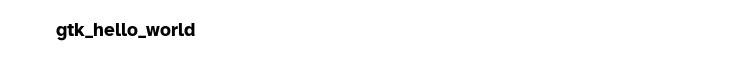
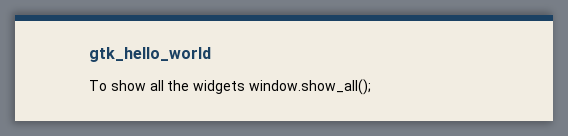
+ To show all the widgets window.show_all();

